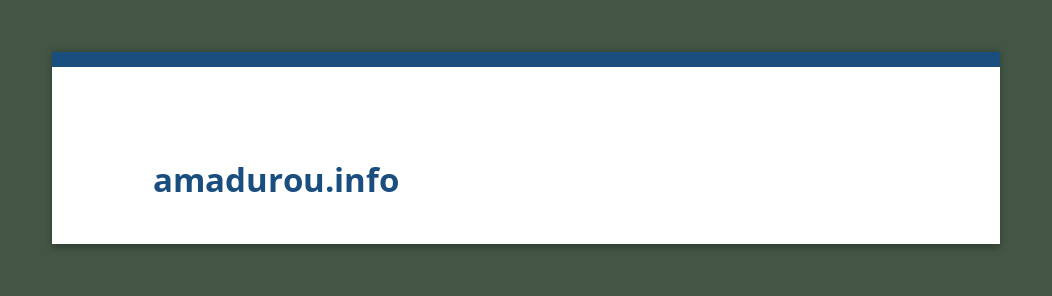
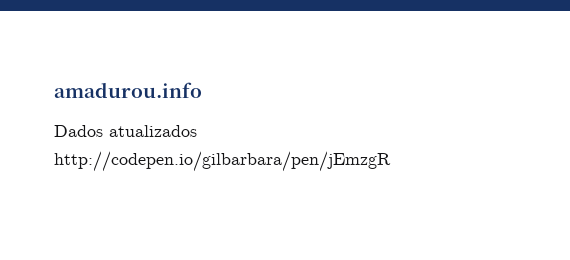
+ Dados atualizados
+ http://codepen.io/gilbarbara/pen/jEmzgR

